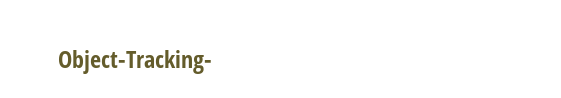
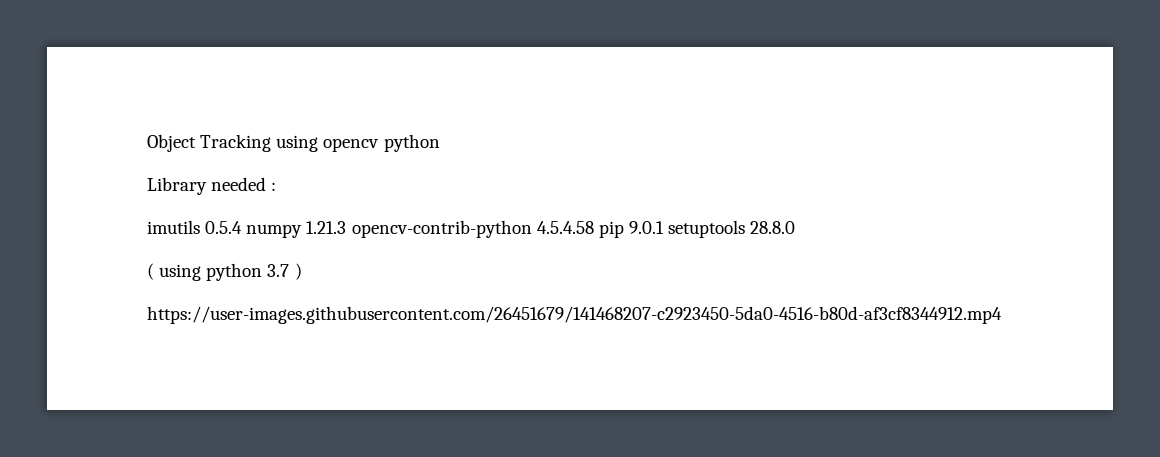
- Object-Tracking-
+ Object Tracking using opencv python
+ Library needed :
+ imutils 0.5.4 numpy 1.21.3 opencv-contrib-python 4.5.4.58 pip 9.0.1 setuptools 28.8.0
+ ( using python 3.7 )
+ https://user-images.githubusercontent.com/26451679/141468207-c2923450-5da0-4516-b80d-af3cf8344912.mp4

